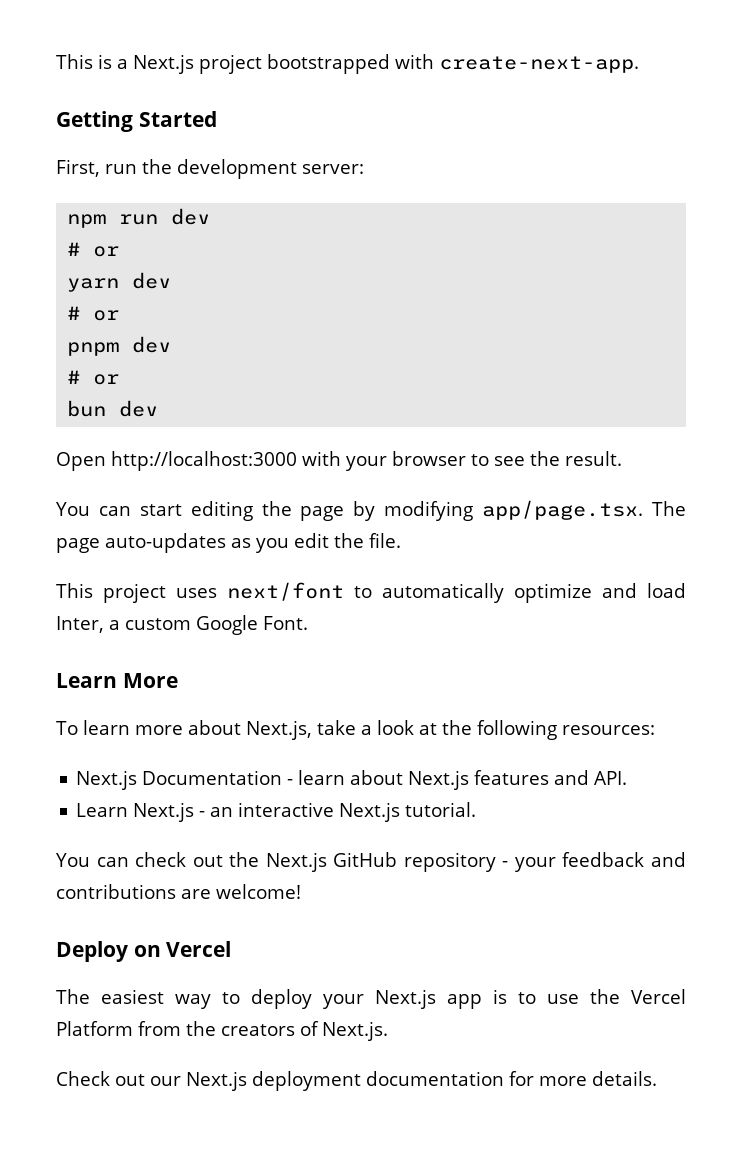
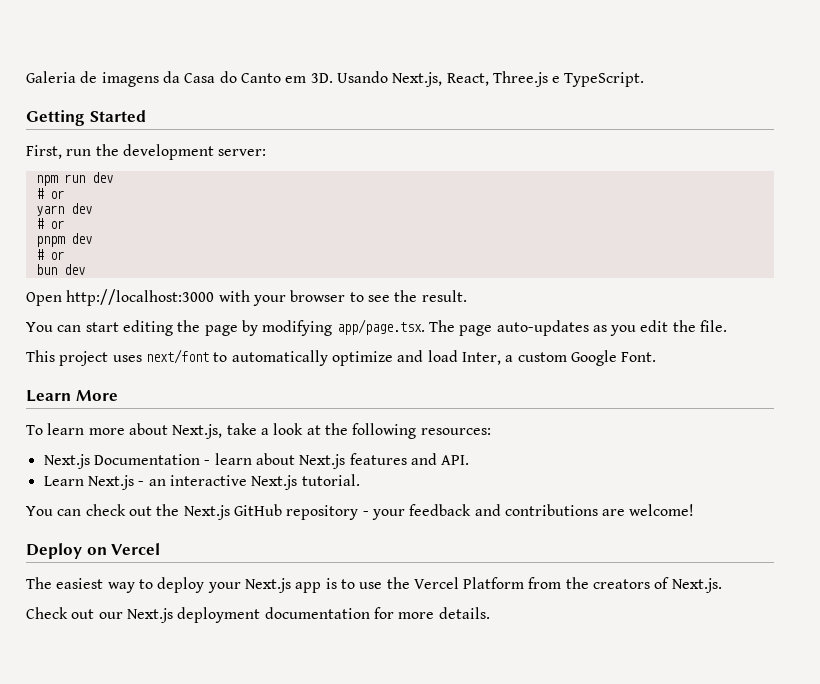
- This is a Next.js project bootstrapped with create-next-app.
+ Galeria de imagens da Casa do Canto em 3D. Usando Next.js, React, Three.js e TypeScript.

